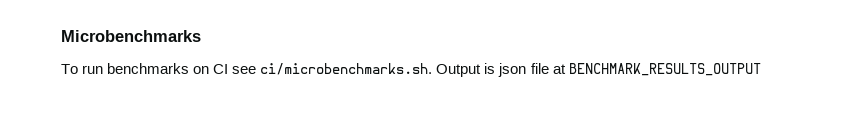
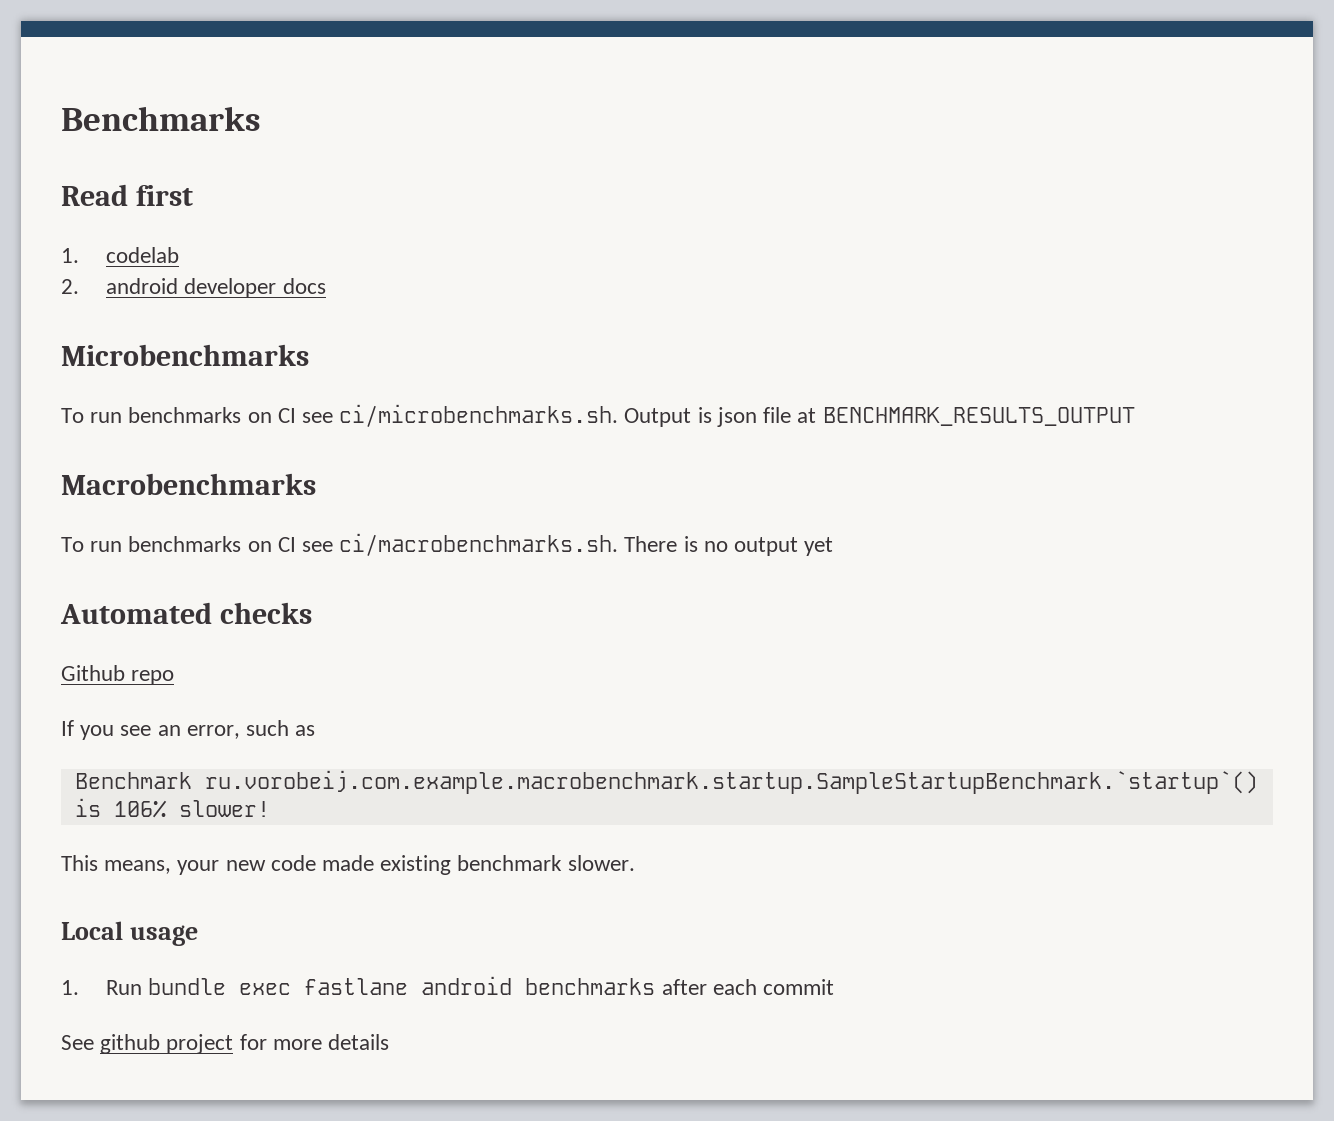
+ Benchmarks
+ Read first
+ 1. codelab
+ 2. android developer docs
+ Macrobenchmarks
+ To run benchmarks on CI see ci/macrobenchmarks.sh. There is no output yet
+ Automated checks
+ Github repo
+ If you see an error, such as
+ Benchmark ru.vorobeij.com.example.macrobenchmark.startup.SampleStartupBenchmark.`startup`() is 106% slower!
+ This means, your new code made existing benchmark slower.
+ Local usage
+ 1. Run bundle exec fastlane android benchmarks after each commit
+ See github project for more details

